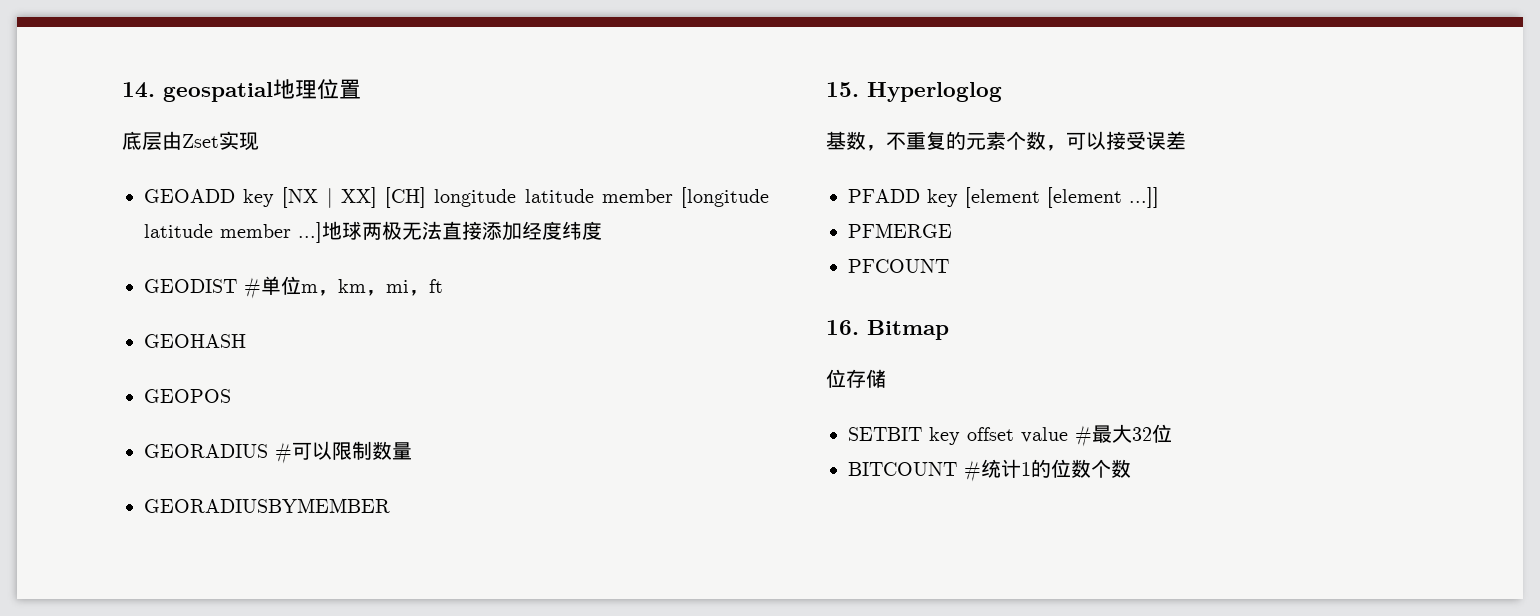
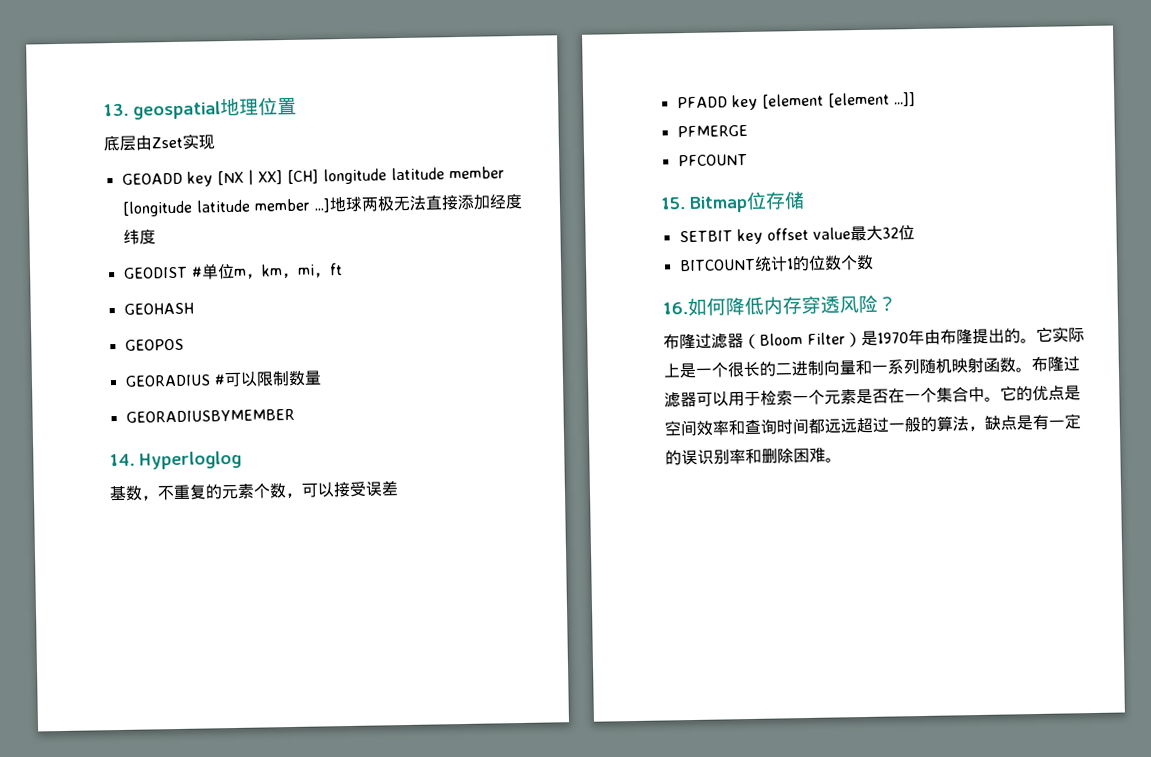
- 14. geospatial地理位置
+ 13. geospatial地理位置
- 15. Hyperloglog
+ 14. Hyperloglog
- 16. Bitmap
- 位存储
+ 15. Bitmap位存储
- SETBIT key offset value #最大32位
+ SETBIT key offset value最大32位
- BITCOUNT #统计1的位数个数
+ BITCOUNT统计1的位数个数
+ 16.如何降低内存穿透风险？
+ 布隆过滤器（Bloom Filter）是1970年由布隆提出的。它实际上是一个很长的二进制向量和一系列随机映射函数。布隆过滤器可以用于检索一个元素是否在一个集合中。它的优点是空间效率和查询时间都远远超过一般的算法，缺点是有一定的误识别率和删除困难。

